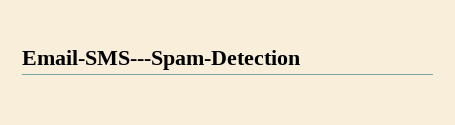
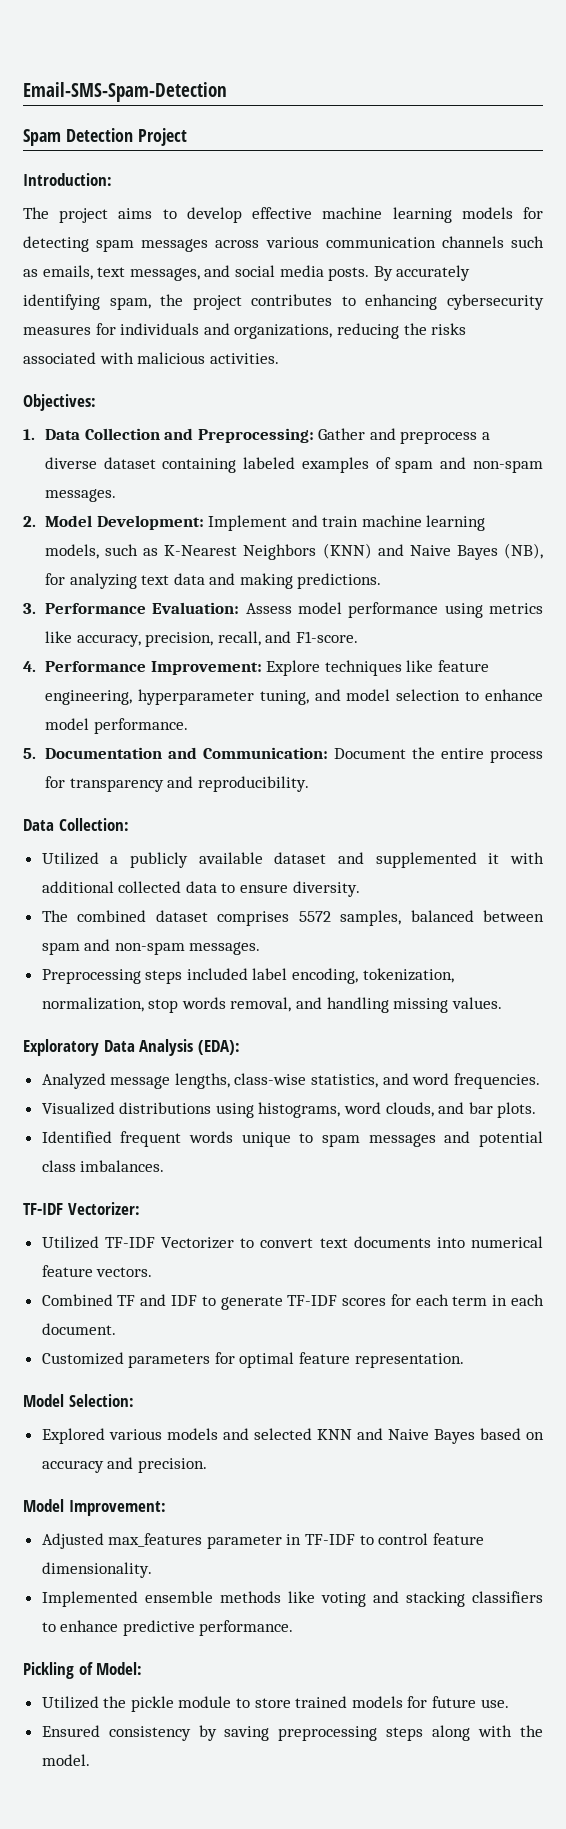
- Email-SMS---Spam-Detection
+ Email-SMS-Spam-Detection
+ Spam Detection Project
+ Introduction:
+ The project aims to develop effective machine learning models for detecting spam messages across various communication channels such as emails, text messages, and social media posts. By accurately identifying spam, the project contributes to enhancing cybersecurity measures for individuals and organizations, reducing the risks associated with malicious activities.
+ Objectives:
+ 1. Data Collection and Preprocessing: Gather and preprocess a diverse dataset containing labeled examples of spam and non-spam messages.
+ 2. Model Development: Implement and train machine learning models, such as K-Nearest Neighbors (KNN) and Naive Bayes (NB), for analyzing text data and making predictions.
+ 3. Performance Evaluation: Assess model performance using metrics like accuracy, precision, recall, and F1-score.
+ 4. Performance Improvement: Explore techniques like feature engineering, hyperparameter tuning, and model selection to enhance model performance.
+ 5. Documentation and Communication: Document the entire process for transparency and reproducibility.
+ Data Collection:
+ Utilized a publicly available dataset and supplemented it with additional collected data to ensure diversity.
+ The combined dataset comprises 5572 samples, balanced between spam and non-spam messages.
+ Preprocessing steps included label encoding, tokenization, normalization, stop words removal, and handling missing values.
+ Exploratory Data Analysis (EDA):
+ Analyzed message lengths, class-wise statistics, and word frequencies.
+ Visualized distributions using histograms, word clouds, and bar plots.
+ Identified frequent words unique to spam messages and potential class imbalances.
+ TF-IDF Vectorizer:
+ Utilized TF-IDF Vectorizer to convert text documents into numerical feature vectors.
+ Combined TF and IDF to generate TF-IDF scores for each term in each document.
+ Customized parameters for optimal feature representation.
+ Model Selection:
+ Explored various models and selected KNN and Naive Bayes based on accuracy and precision.
+ Model Improvement:
+ Adjusted max_features parameter in TF-IDF to control feature dimensionality.
+ Implemented ensemble methods like voting and stacking classifiers to enhance predictive performance.
+ Pickling of Model:
+ Utilized the pickle module to store trained models for future use.
+ Ensured consistency by saving preprocessing steps along with the model.

